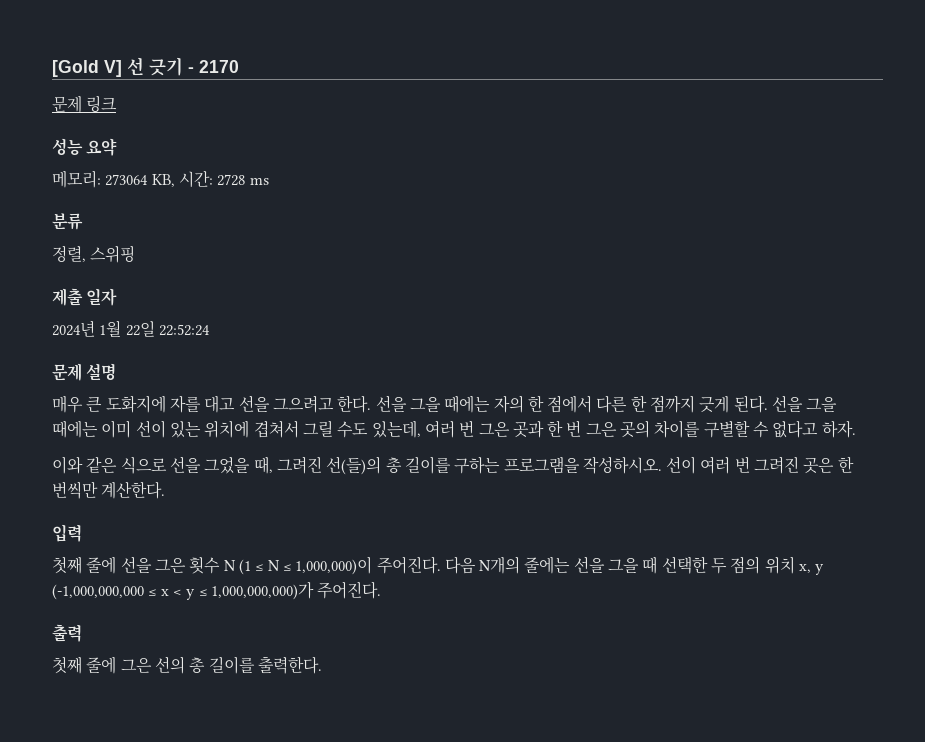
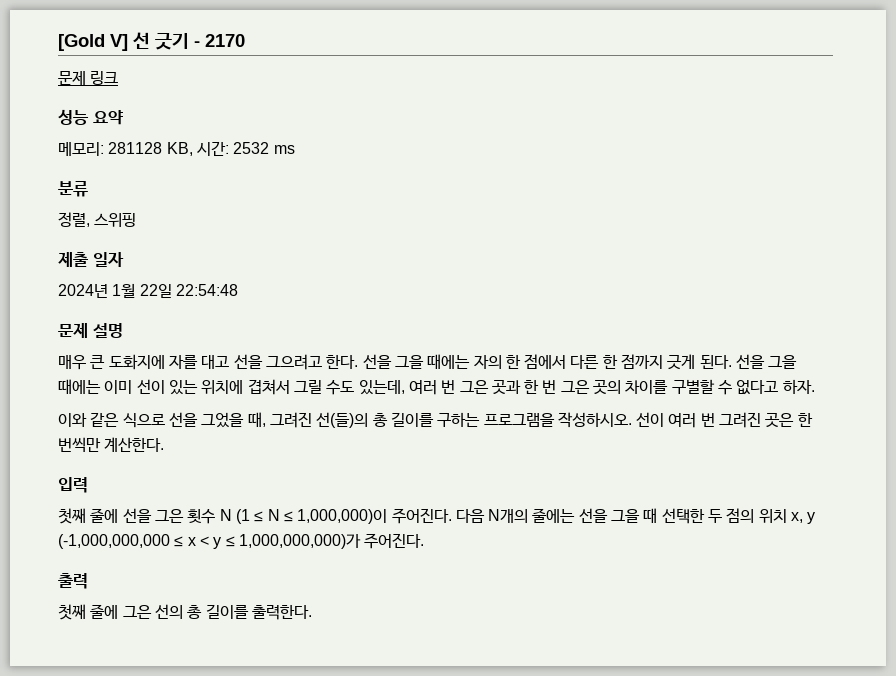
- 메모리: 273064 KB, 시간: 2728 ms
+ 메모리: 281128 KB, 시간: 2532 ms
- 2024년 1월 22일 22:52:24
+ 2024년 1월 22일 22:54:48

